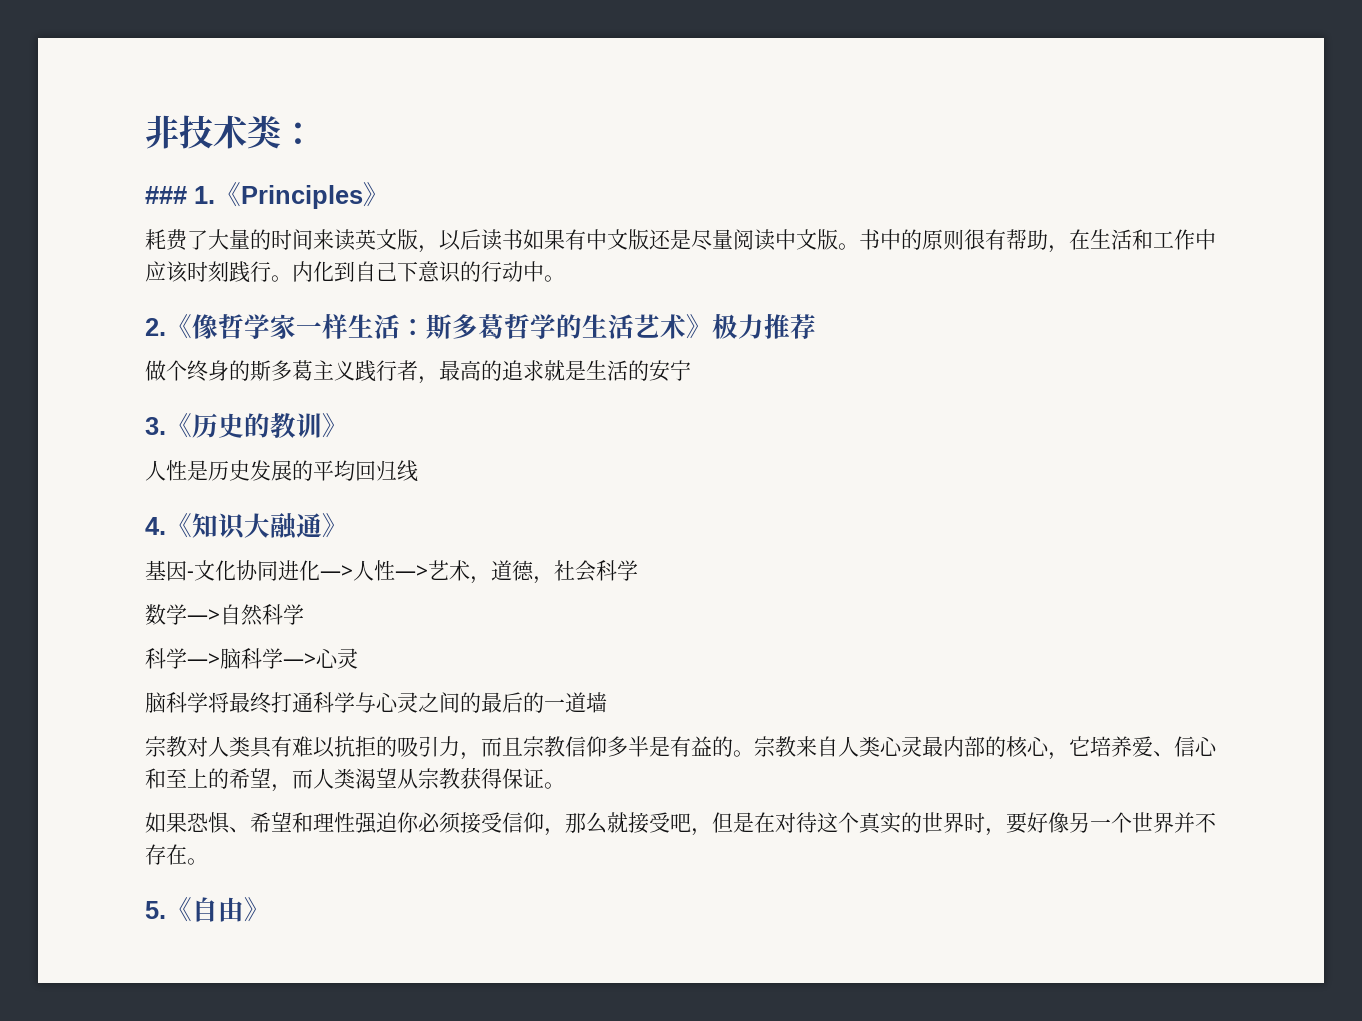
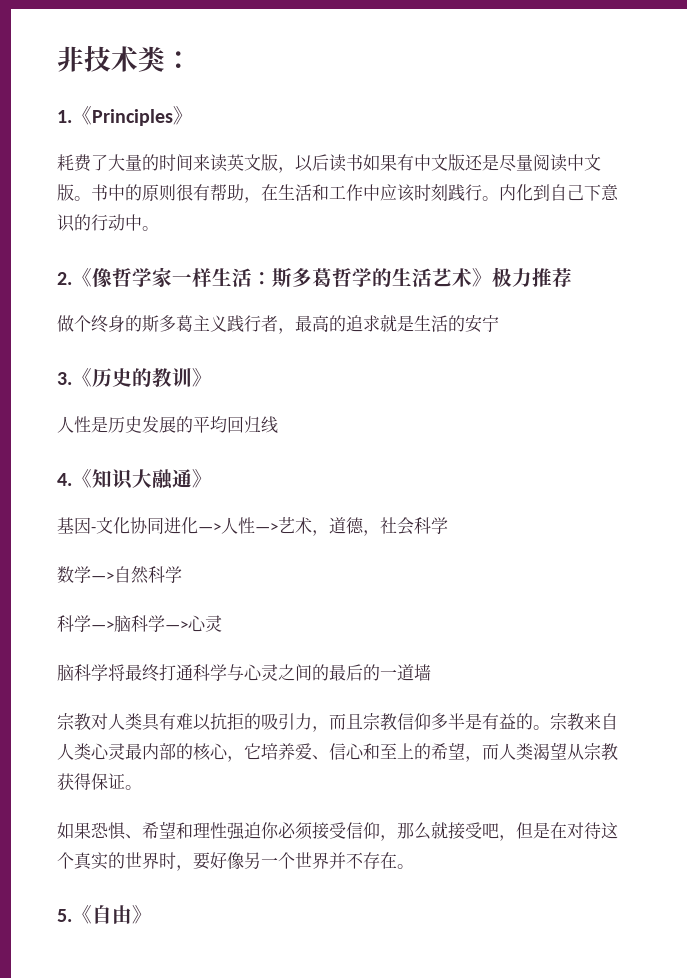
- ### 1.《Principles》
+ 1.《Principles》

